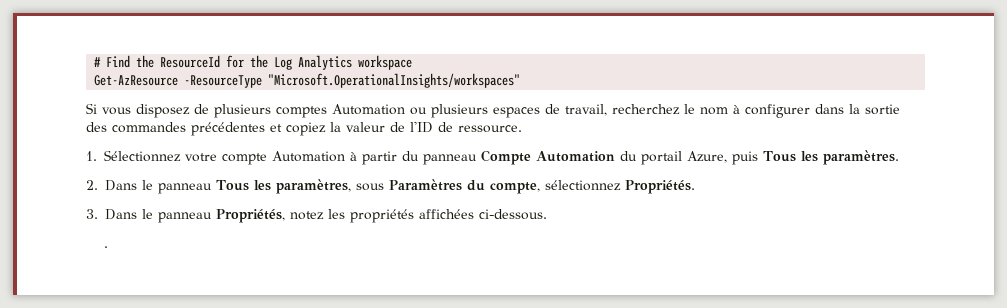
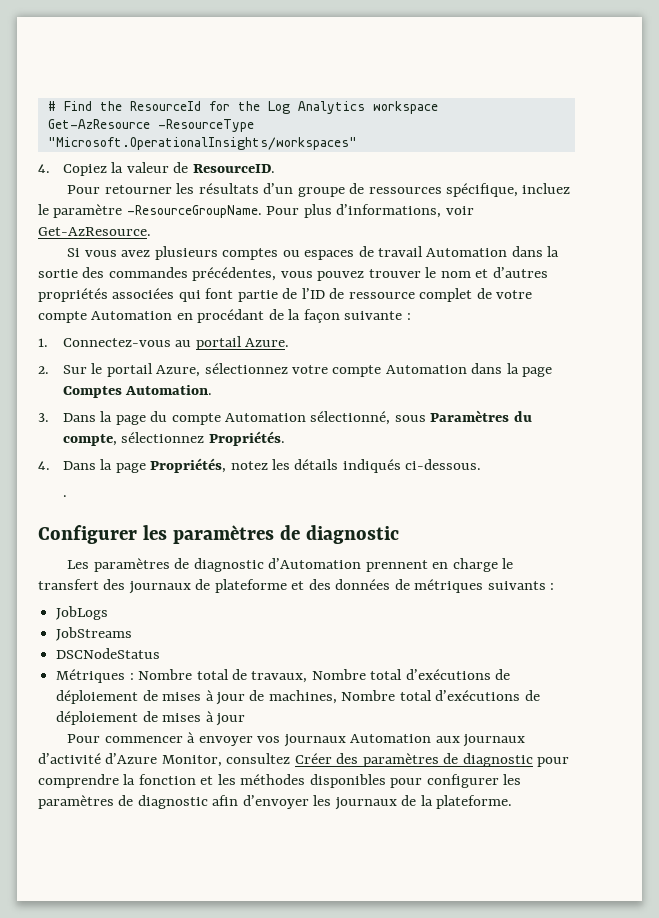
- Si vous disposez de plusieurs comptes Automation ou plusieurs espaces de travail, recherchez le nom à configurer dans la sortie des commandes précédentes et copiez la valeur de l'ID de ressource.
- 1. Sélectionnez votre compte Automation à partir du panneau Compte Automation du portail Azure, puis Tous les paramètres.
- 2. Dans le panneau Tous les paramètres, sous Paramètres du compte, sélectionnez Propriétés.
+ 4. Copiez la valeur de ResourceID.
+ Pour retourner les résultats d’un groupe de ressources spécifique, incluez le paramètre -ResourceGroupName. Pour plus d’informations, voir Get-AzResource.
+ Si vous avez plusieurs comptes ou espaces de travail Automation dans la sortie des commandes précédentes, vous pouvez trouver le nom et d’autres propriétés associées qui font partie de l’ID de ressource complet de votre compte Automation en procédant de la façon suivante :
+ 1. Connectez-vous au portail Azure.
+ 2. Sur le portail Azure, sélectionnez votre compte Automation dans la page Comptes Automation.
+ 3. Dans la page du compte Automation sélectionné, sous Paramètres du compte, sélectionnez Propriétés.
- 3. Dans le panneau Propriétés, notez les propriétés affichées ci-dessous.
+ 4. Dans la page Propriétés, notez les détails indiqués ci-dessous.
+ Configurer les paramètres de diagnostic
+ Les paramètres de diagnostic d’Automation prennent en charge le transfert des journaux de plateforme et des données de métriques suivants :
+ JobLogs
+ JobStreams
+ DSCNodeStatus
+ Métriques : Nombre total de travaux, Nombre total d’exécutions de déploiement de mises à jour de machines, Nombre total d’exécutions de déploiement de mises à jour
+ Pour commencer à envoyer vos journaux Automation aux journaux d’activité d’Azure Monitor, consultez Créer des paramètres de diagnostic pour comprendre la fonction et les méthodes disponibles pour configurer les paramètres de diagnostic afin d’envoyer les journaux de la plateforme.

